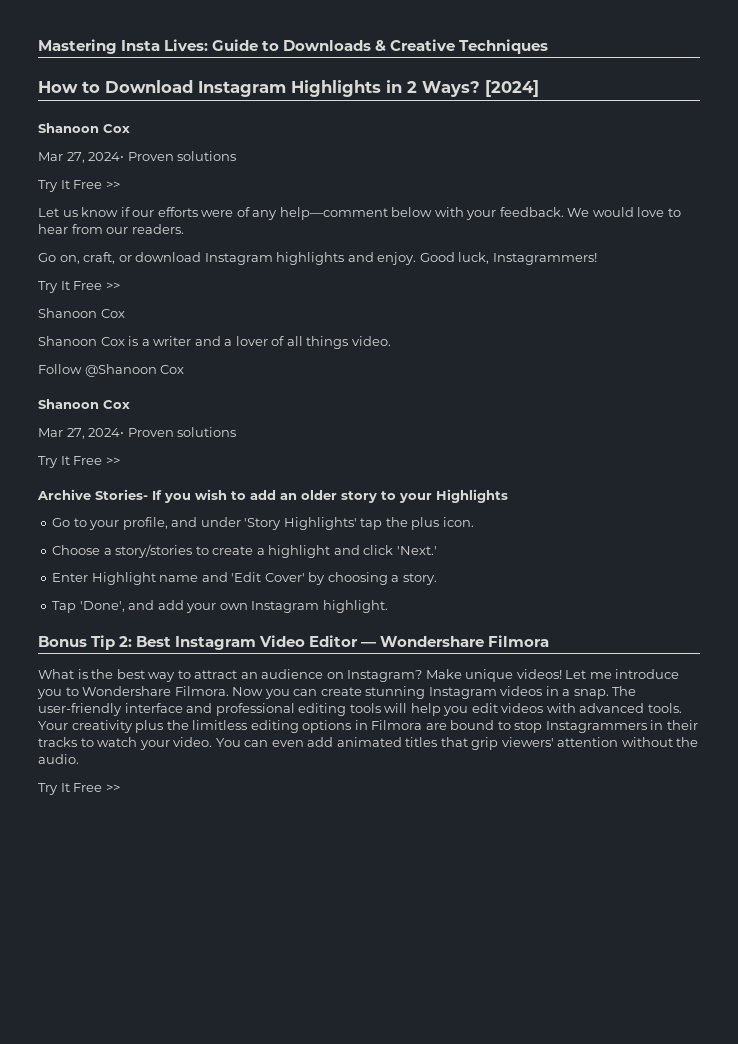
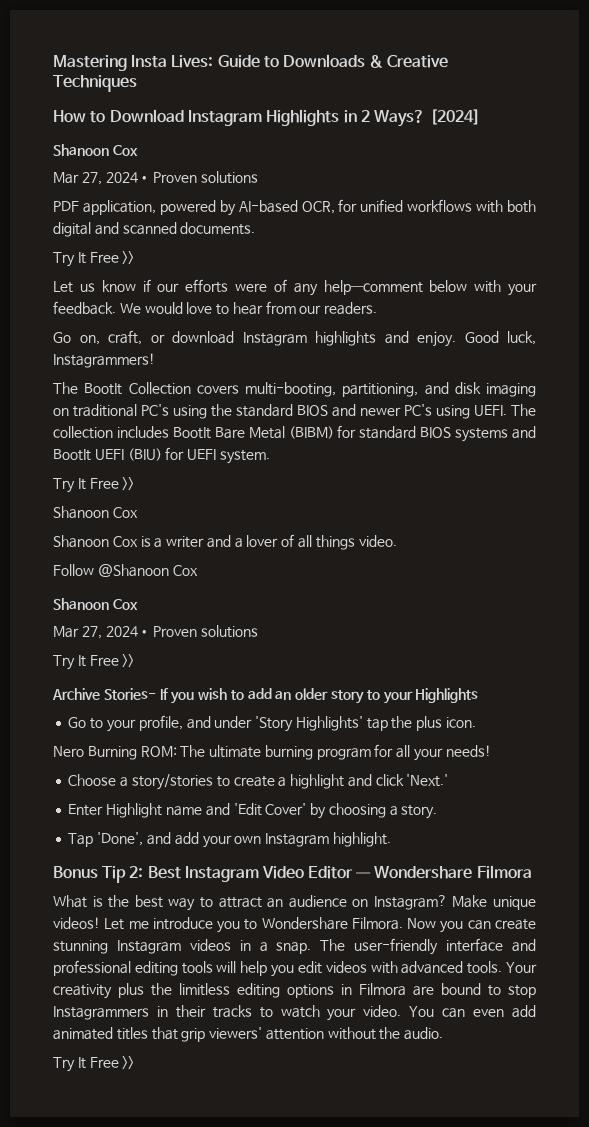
+ PDF application, powered by AI-based OCR, for unified workflows with both digital and scanned documents.
+ The BootIt Collection covers multi-booting, partitioning, and disk imaging on traditional PC's using the standard BIOS and newer PC's using UEFI. The collection includes BootIt Bare Metal (BIBM) for standard BIOS systems and BootIt UEFI (BIU) for UEFI system.
+ Nero Burning ROM: The ultimate burning program for all your needs!

